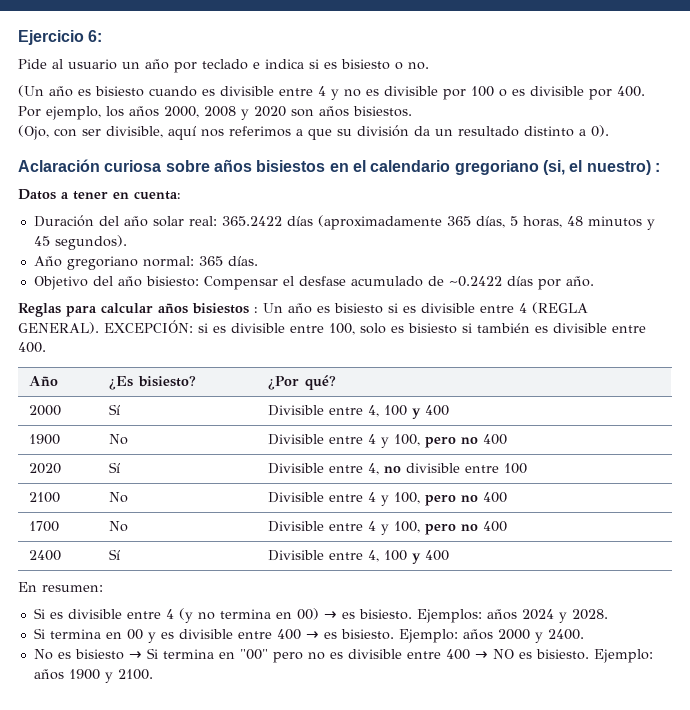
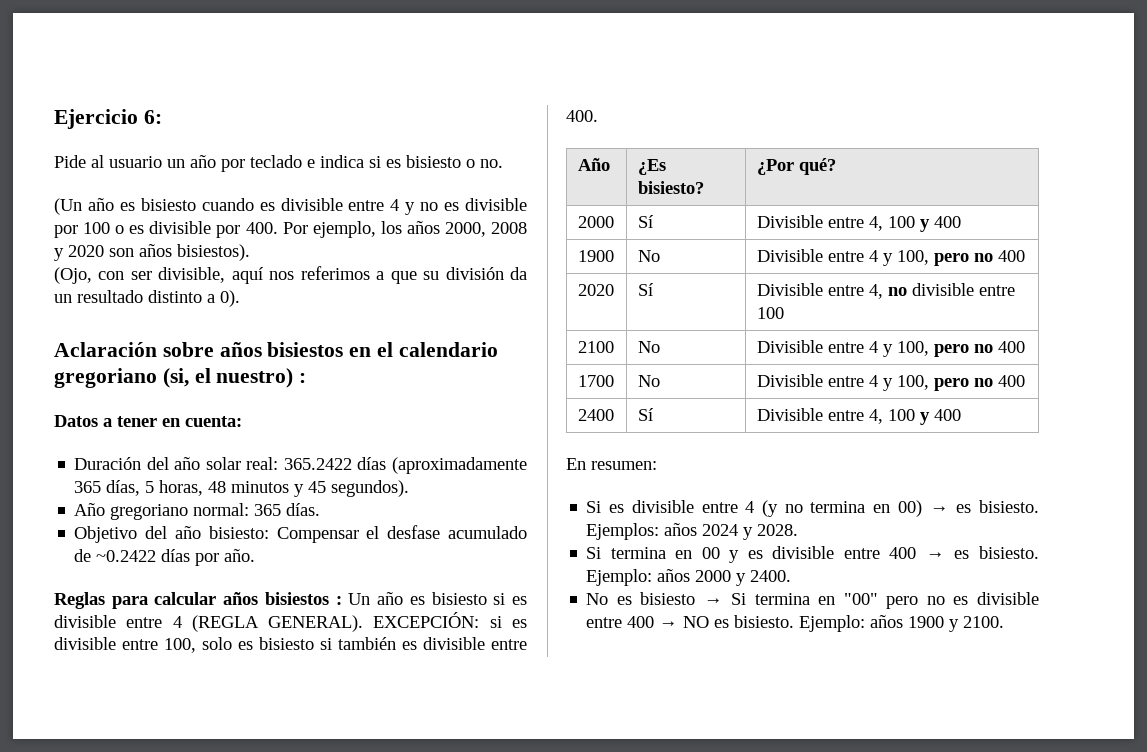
- (Un año es bisiesto cuando es divisible entre 4 y no es divisible por 100 o es divisible por 400. Por ejemplo, los años 2000, 2008 y 2020 son años bisiestos.
+ (Un año es bisiesto cuando es divisible entre 4 y no es divisible por 100 o es divisible por 400. Por ejemplo, los años 2000, 2008 y 2020 son años bisiestos).
- Aclaración curiosa sobre años bisiestos en el calendario gregoriano (si, el nuestro) :
+ Aclaración sobre años bisiestos en el calendario gregoriano (si, el nuestro) :

